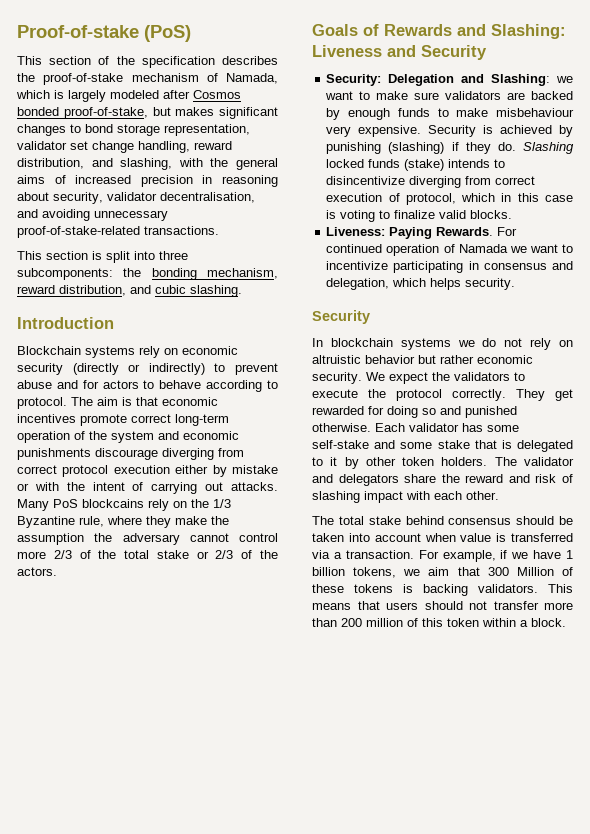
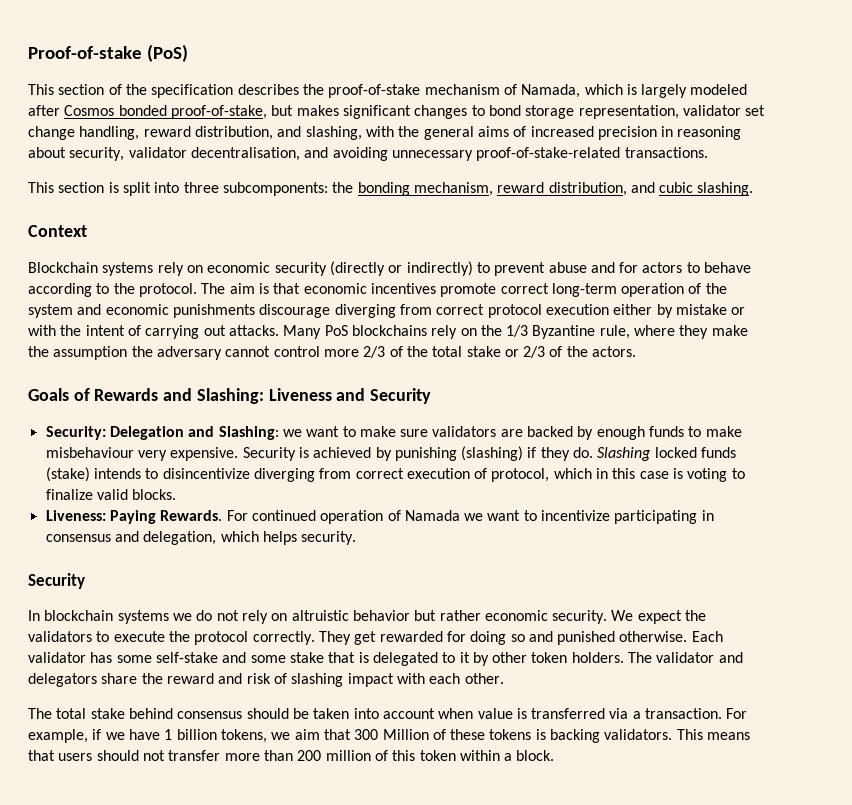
- Introduction
+ Context
- Blockchain systems rely on economic security (directly or indirectly) to prevent abuse and for actors to behave according to protocol.
+ Blockchain systems rely on economic security (directly or indirectly) to prevent abuse and for actors to behave according to the protocol.
- Many PoS blockcains rely on the 1/3 Byzantine rule, where they make the assumption the adversary cannot control more 2/3 of the total stake or 2/3 of the actors.
+ Many PoS blockchains rely on the 1/3 Byzantine rule, where they make the assumption the adversary cannot control more 2/3 of the total stake or 2/3 of the actors.

